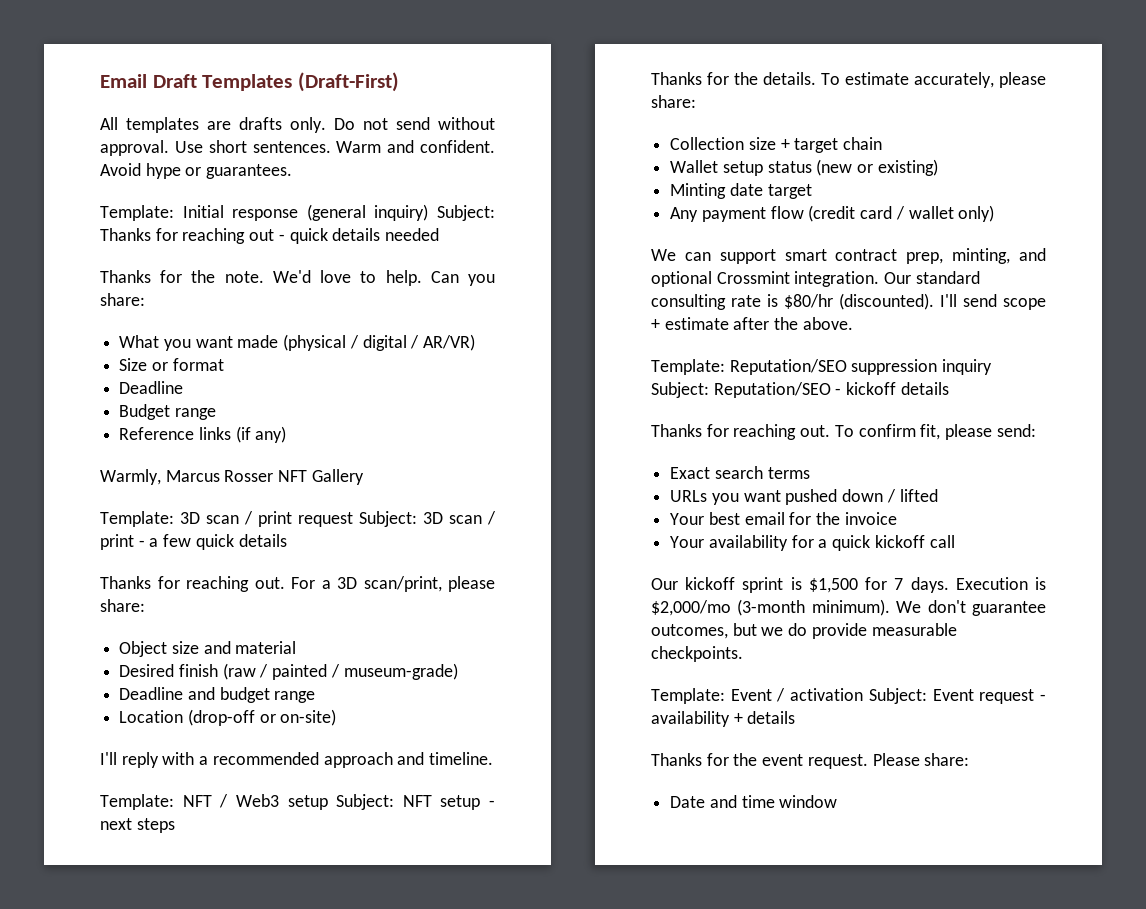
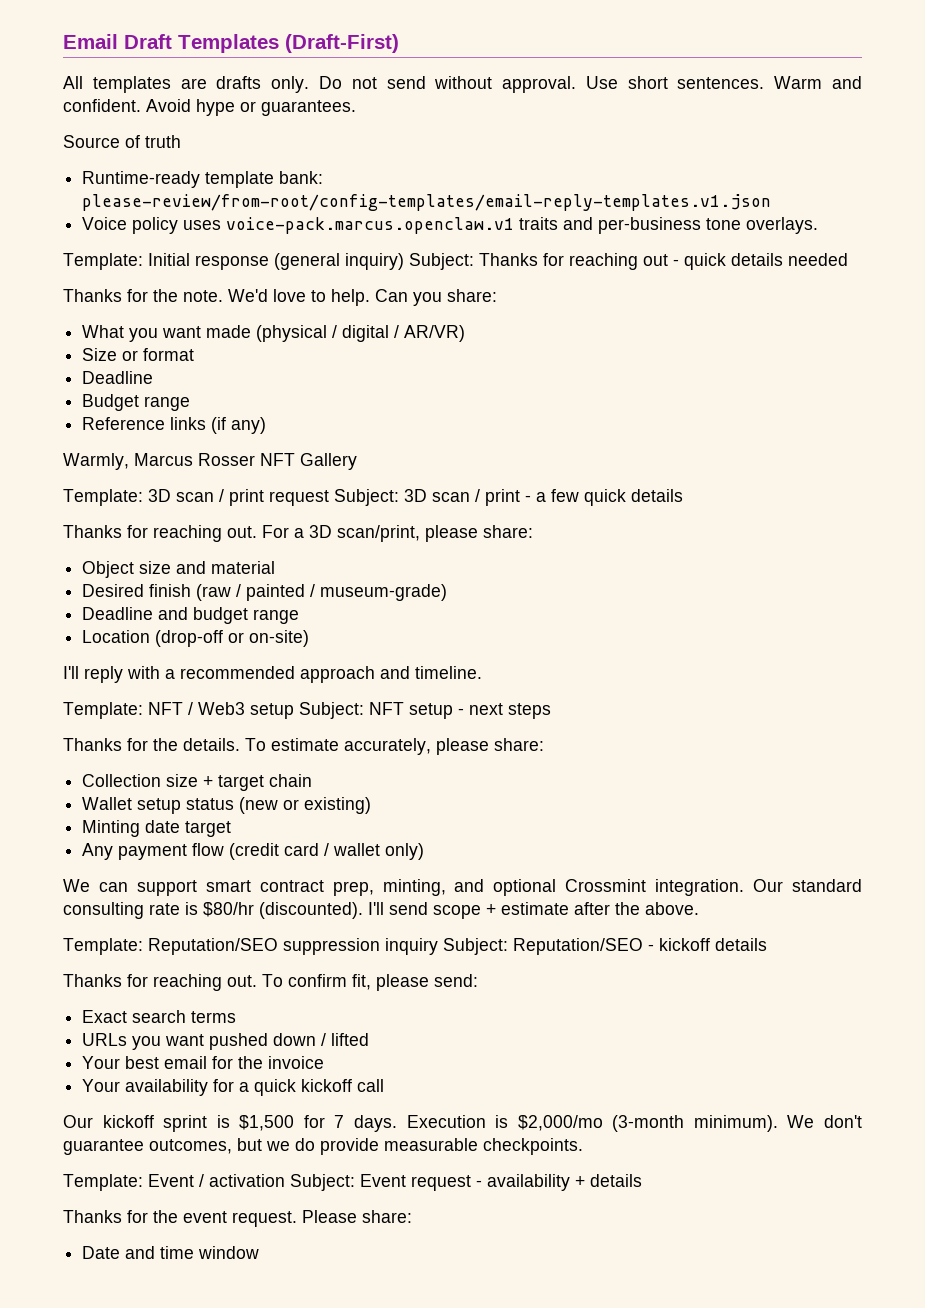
+ Source of truth
+ Runtime-ready template bank: please-review/from-root/config-templates/email-reply-templates.v1.json
+ Voice policy uses voice-pack.marcus.openclaw.v1 traits and per-business tone overlays.

